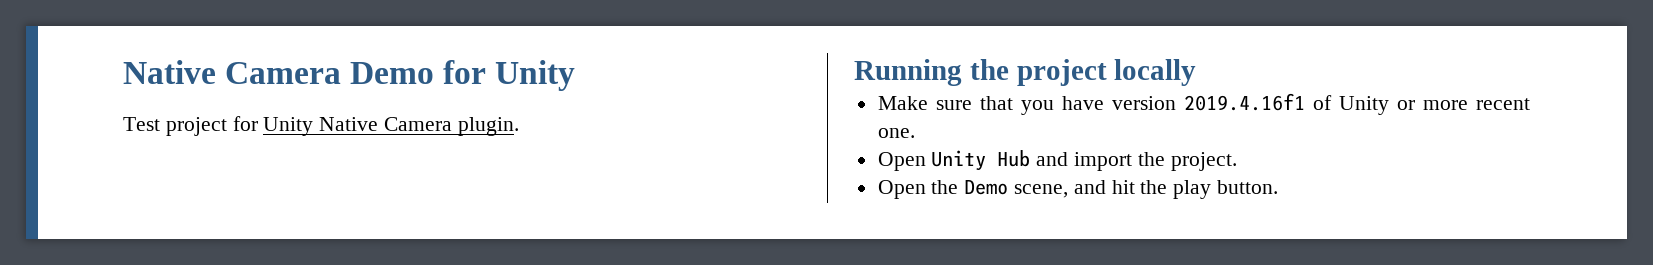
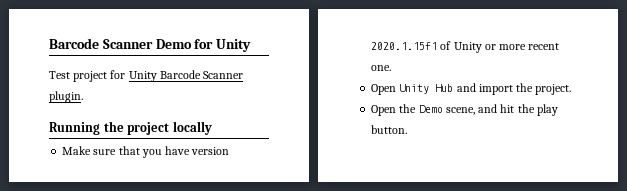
- Native Camera Demo for Unity
+ Barcode Scanner Demo for Unity
- Test project for Unity Native Camera plugin.
+ Test project for Unity Barcode Scanner plugin.
- Make sure that you have version 2019.4.16f1 of Unity or more recent one.
+ Make sure that you have version 2020.1.15f1 of Unity or more recent one.

